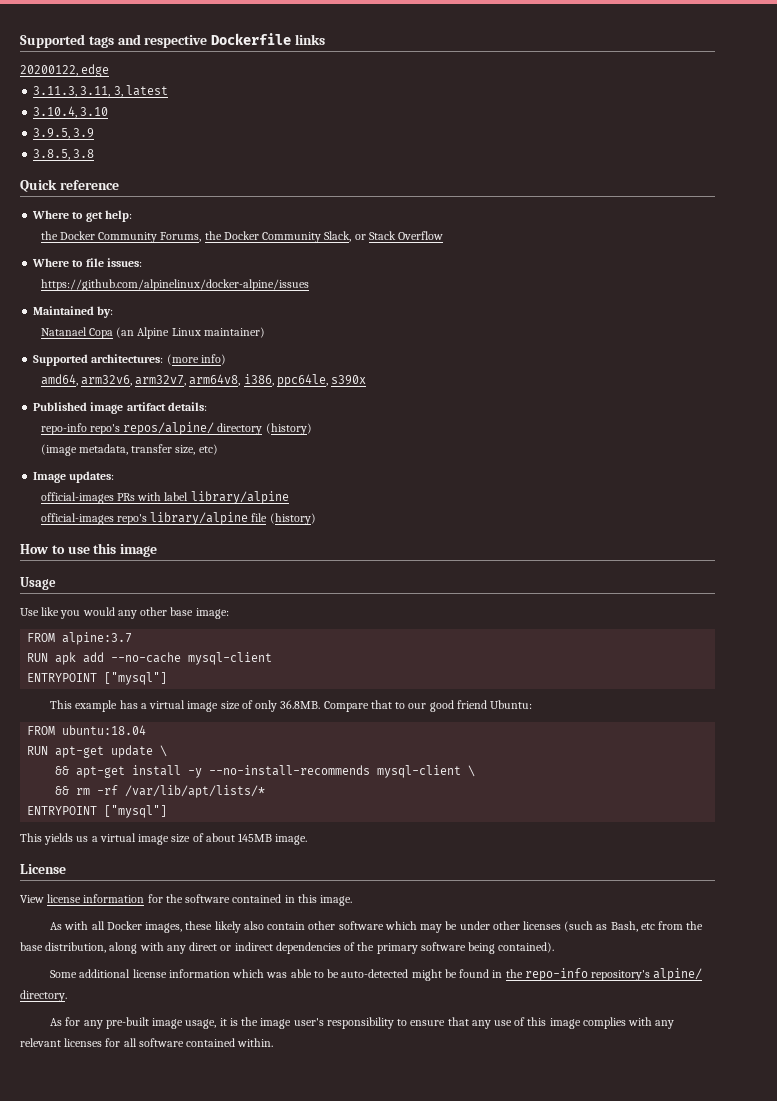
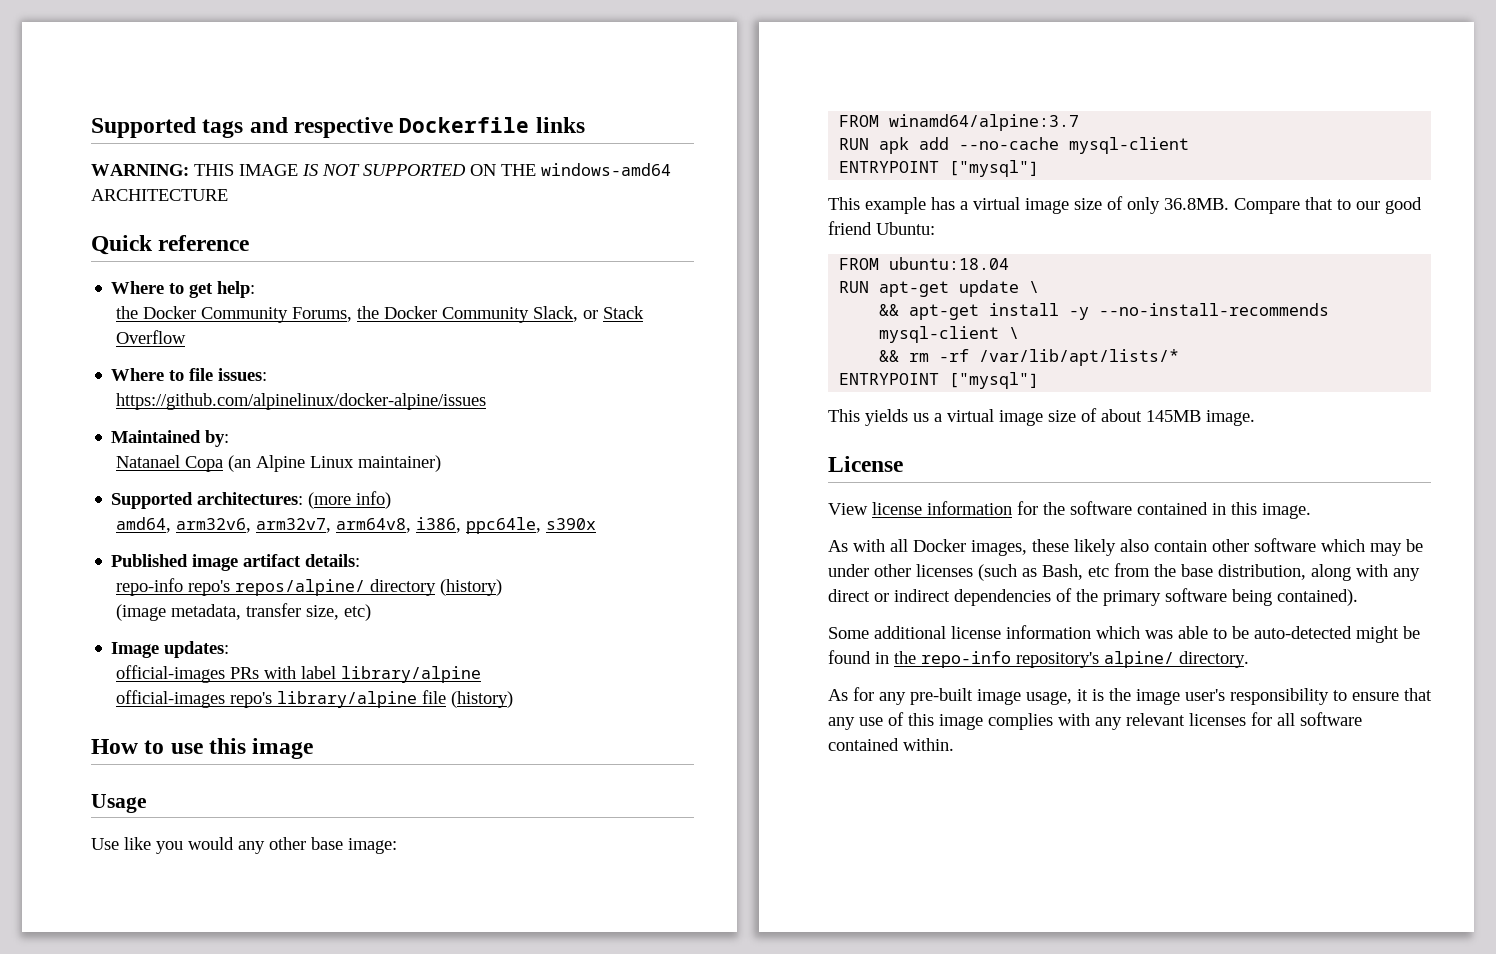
- 20200122, edge
- 3.11.3, 3.11, 3, latest
- 3.10.4, 3.10
- 3.9.5, 3.9
- 3.8.5, 3.8
+ WARNING: THIS IMAGE IS NOT SUPPORTED ON THE windows-amd64 ARCHITECTURE
- FROM alpine:3.7
+ FROM winamd64/alpine:3.7

